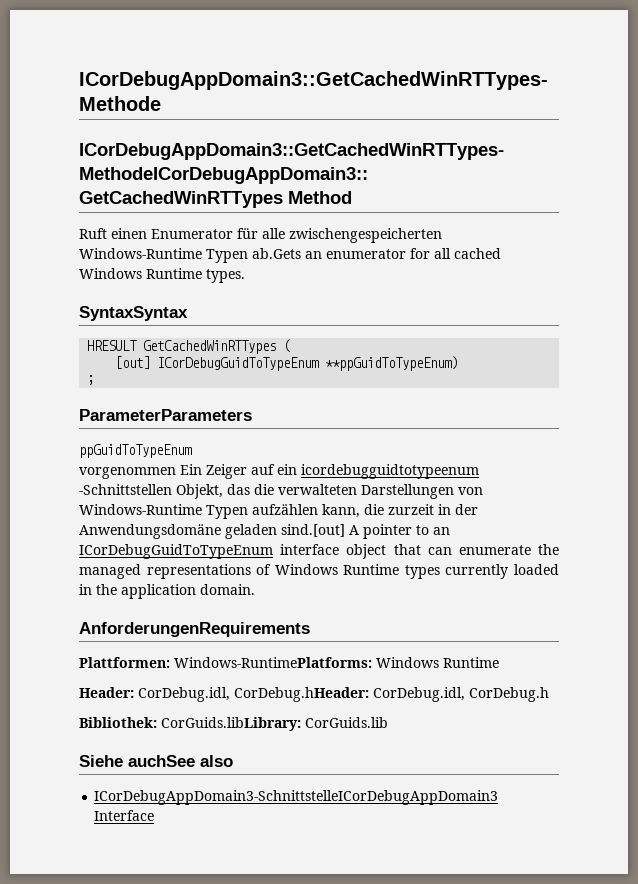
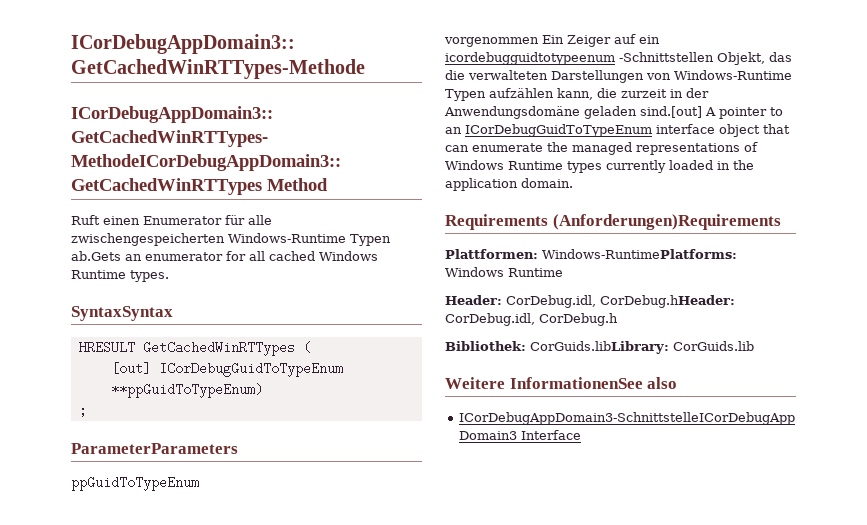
- AnforderungenRequirements
+ Requirements (Anforderungen)Requirements
- Siehe auchSee also
+ Weitere InformationenSee also

